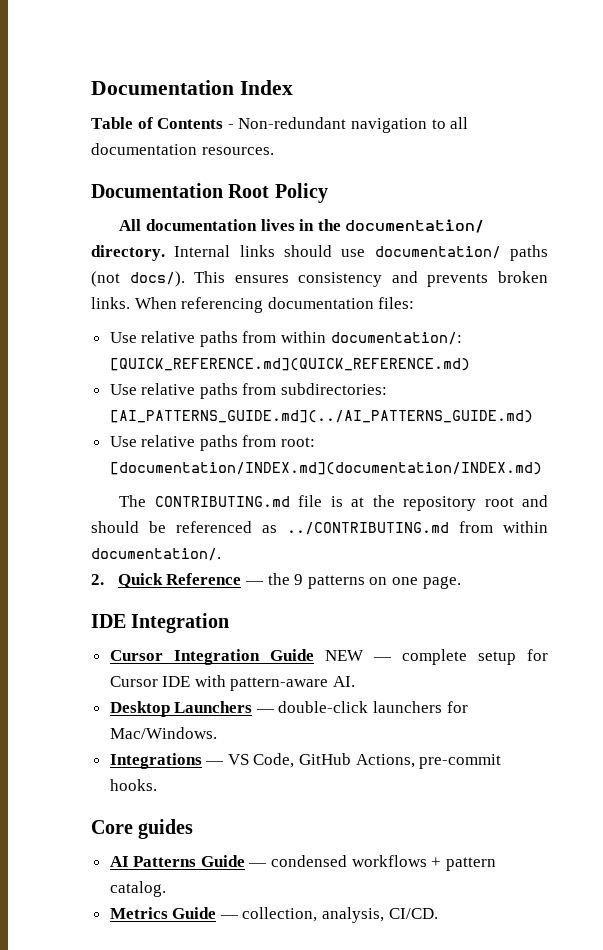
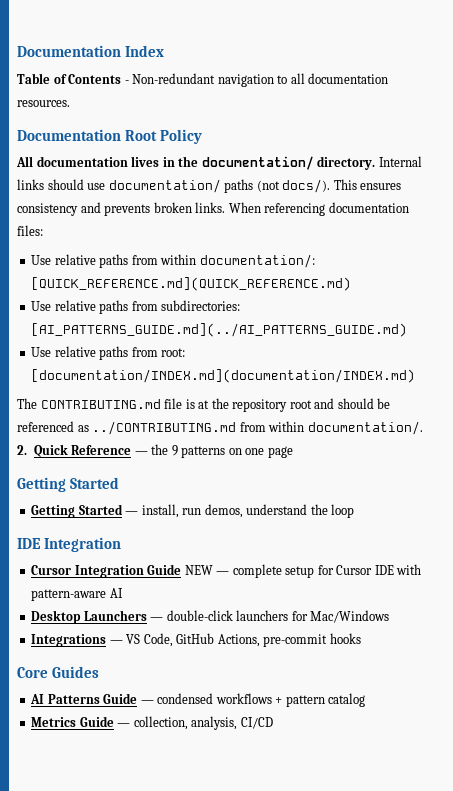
- 2. Quick Reference — the 9 patterns on one page.
+ 2. Quick Reference — the 9 patterns on one page
+ Getting Started
+ Getting Started — install, run demos, understand the loop
- Cursor Integration Guide NEW — complete setup for Cursor IDE with pattern-aware AI.
+ Cursor Integration Guide NEW — complete setup for Cursor IDE with pattern-aware AI
- Desktop Launchers — double-click launchers for Mac/Windows.
+ Desktop Launchers — double-click launchers for Mac/Windows
- Integrations — VS Code, GitHub Actions, pre-commit hooks.
+ Integrations — VS Code, GitHub Actions, pre-commit hooks
- Core guides
+ Core Guides
- AI Patterns Guide — condensed workflows + pattern catalog.
+ AI Patterns Guide — condensed workflows + pattern catalog
- Metrics Guide — collection, analysis, CI/CD.
+ Metrics Guide — collection, analysis, CI/CD

